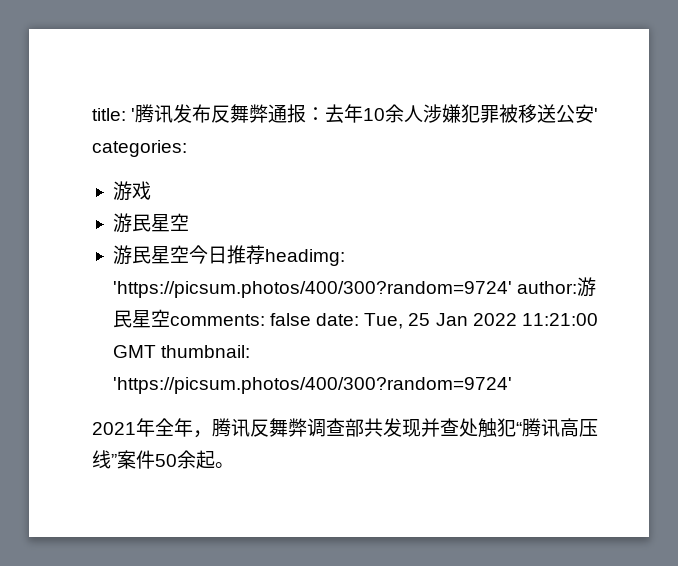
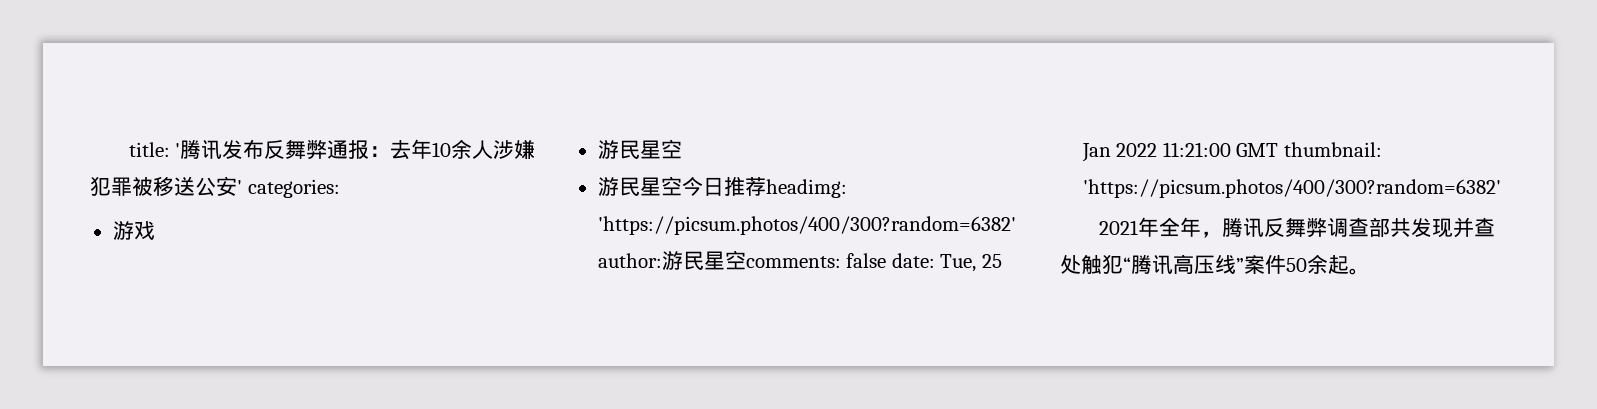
- 游民星空今日推荐headimg: 'https://picsum.photos/400/300?random=9724' author:游民星空comments: false date: Tue, 25 Jan 2022 11:21:00 GMT thumbnail: 'https://picsum.photos/400/300?random=9724'
+ 游民星空今日推荐headimg: 'https://picsum.photos/400/300?random=6382' author:游民星空comments: false date: Tue, 25 Jan 2022 11:21:00 GMT thumbnail: 'https://picsum.photos/400/300?random=6382'

